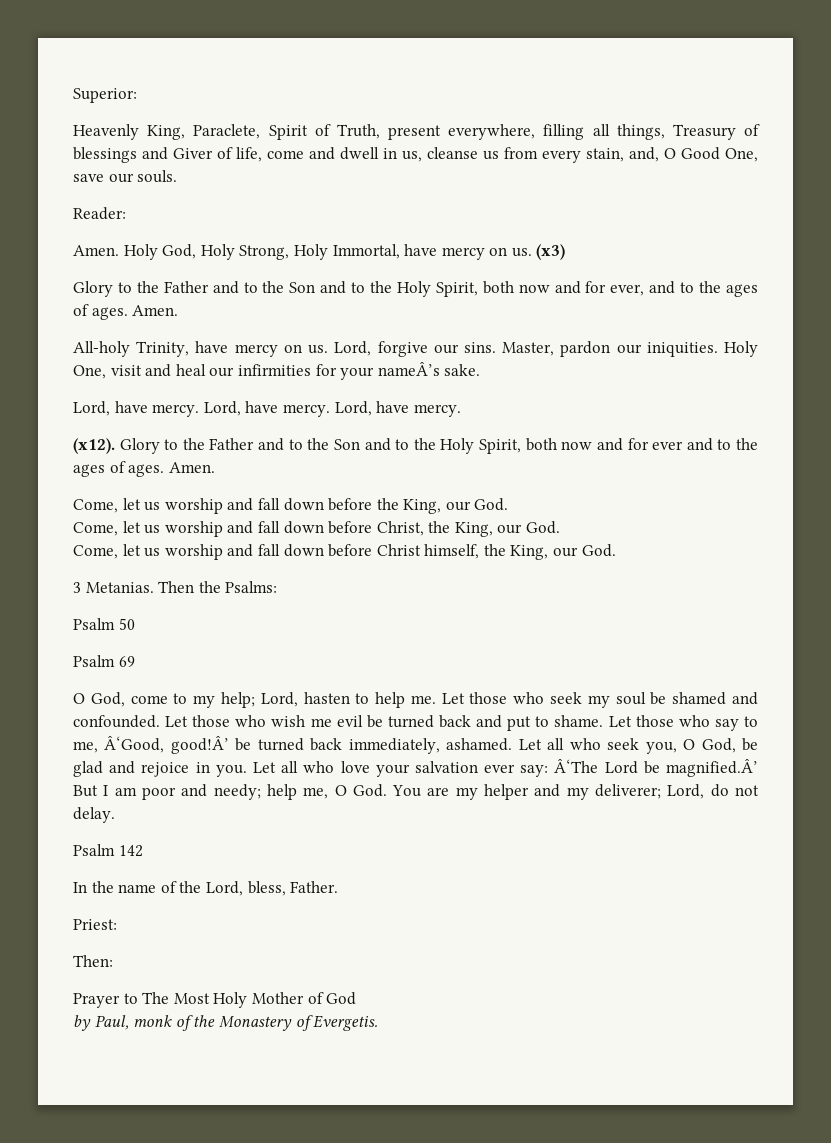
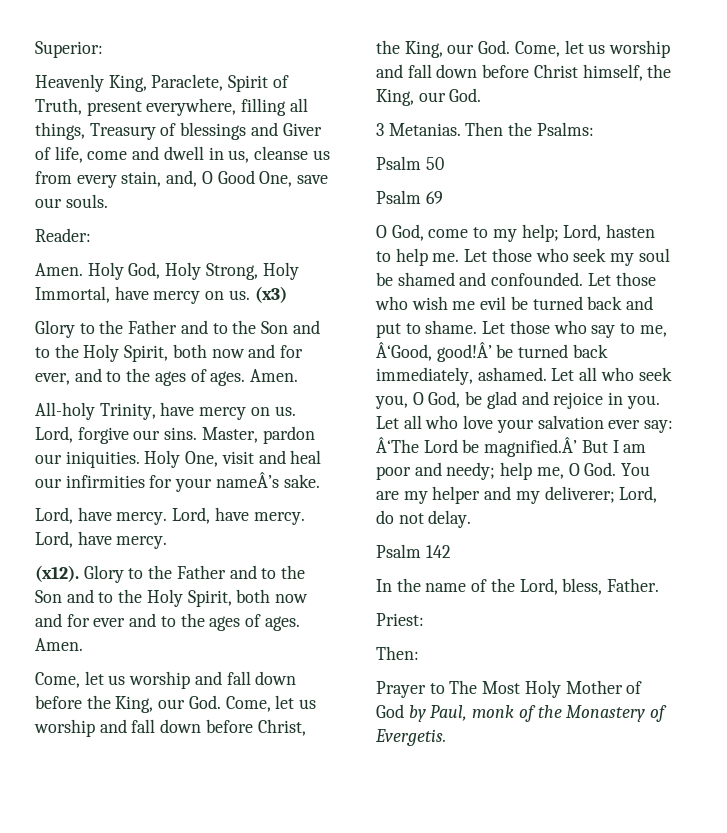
- Come, let us worship and fall down before the King, our God.
- Come, let us worship and fall down before Christ, the King, our God.
- Come, let us worship and fall down before Christ himself, the King, our God.
+ Come, let us worship and fall down before the King, our God. Come, let us worship and fall down before Christ, the King, our God. Come, let us worship and fall down before Christ himself, the King, our God.
- Prayer to The Most Holy Mother of God
- by Paul, monk of the Monastery of Evergetis.
+ Prayer to The Most Holy Mother of God by Paul, monk of the Monastery of Evergetis.

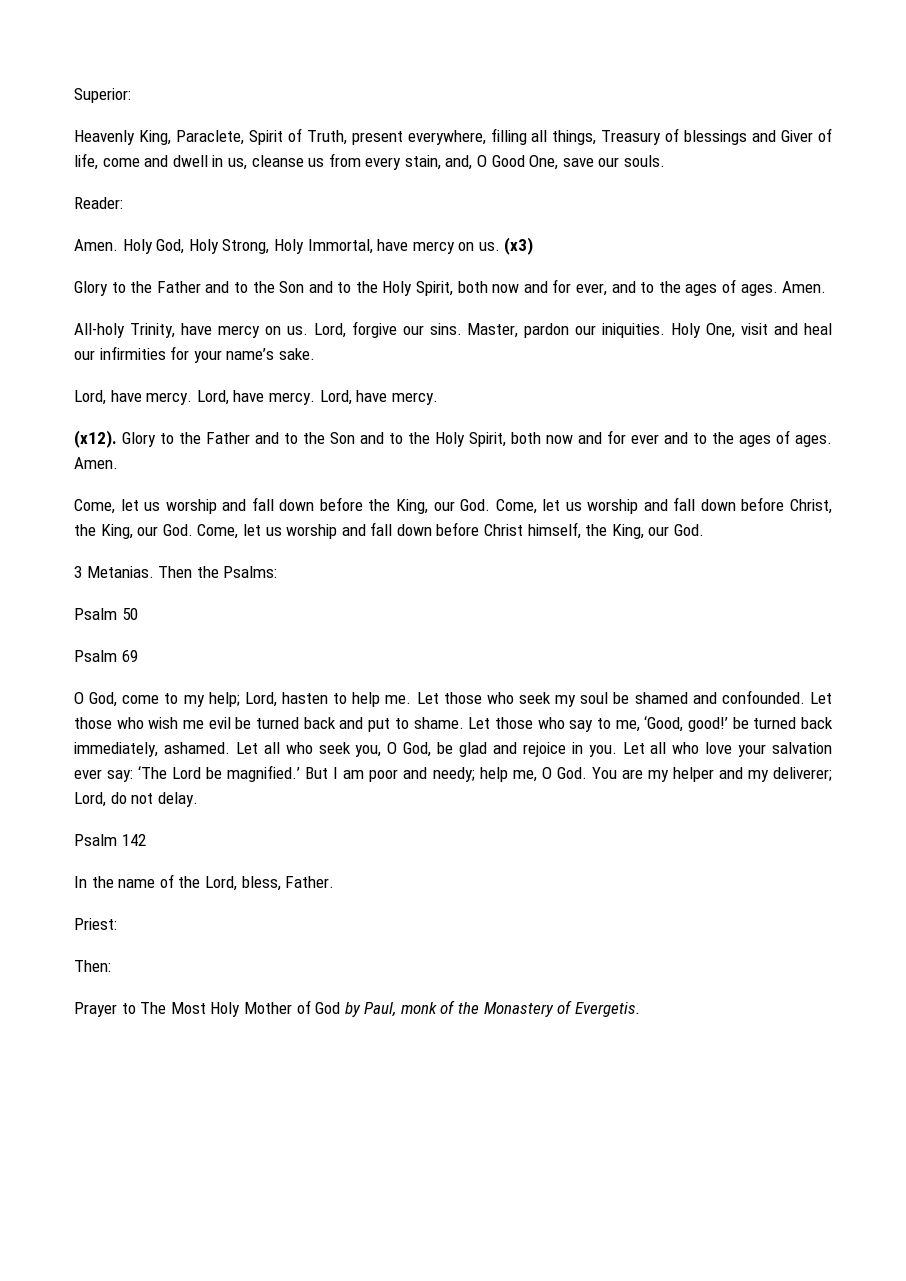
- Holy One, visit and heal our infirmities for your nameÂ’s sake.
+ Holy One, visit and heal our infirmities for your name’s sake.
- Let those who say to me, Â‘Good, good!Â’ be turned back immediately, ashamed.
+ Let those who say to me, ‘Good, good!’ be turned back immediately, ashamed.
- Let all who love your salvation ever say: Â‘The Lord be magnified.Â’ But I am poor and needy; help me, O God. You are my helper and my deliverer; Lord, do not delay.
+ Let all who love your salvation ever say: ‘The Lord be magnified.’ But I am poor and needy; help me, O God. You are my helper and my deliverer; Lord, do not delay.

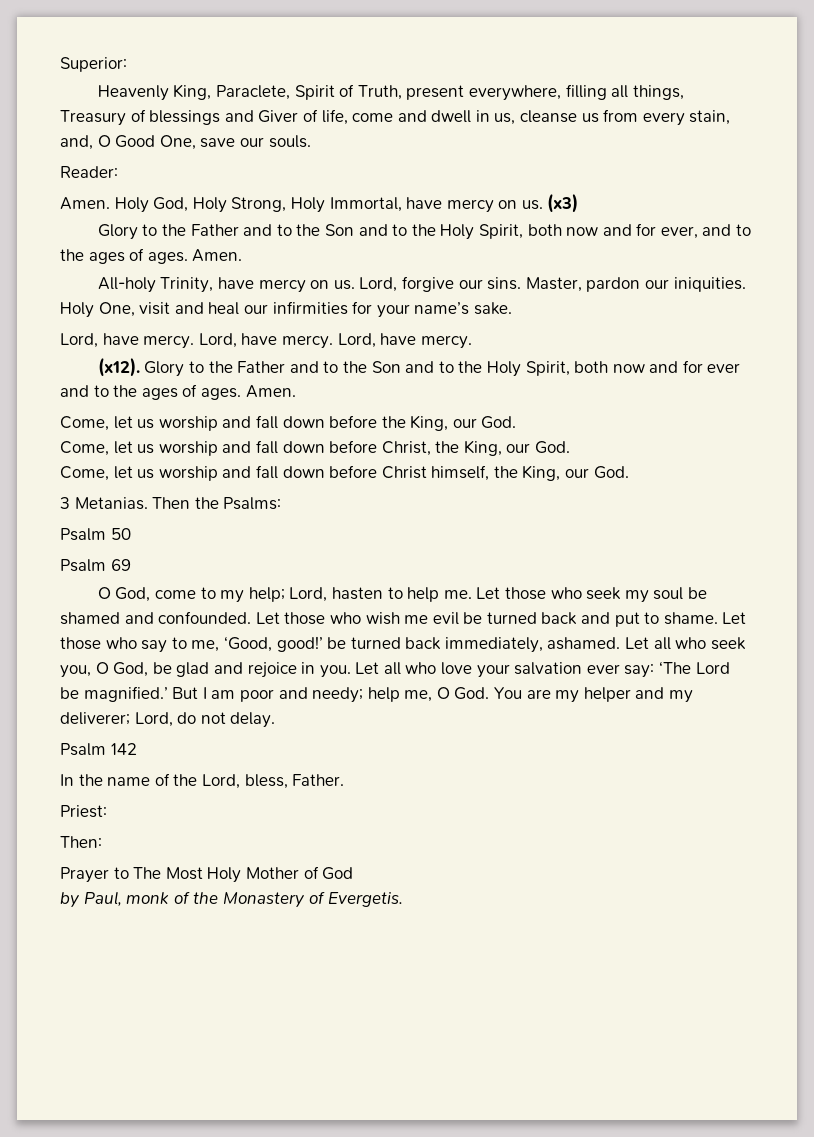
- Come, let us worship and fall down before the King, our God. Come, let us worship and fall down before Christ, the King, our God. Come, let us worship and fall down before Christ himself, the King, our God.
+ Come, let us worship and fall down before the King, our God.
+ Come, let us worship and fall down before Christ, the King, our God.
+ Come, let us worship and fall down before Christ himself, the King, our God.
- Prayer to The Most Holy Mother of God by Paul, monk of the Monastery of Evergetis.
+ Prayer to The Most Holy Mother of God
+ by Paul, monk of the Monastery of Evergetis.

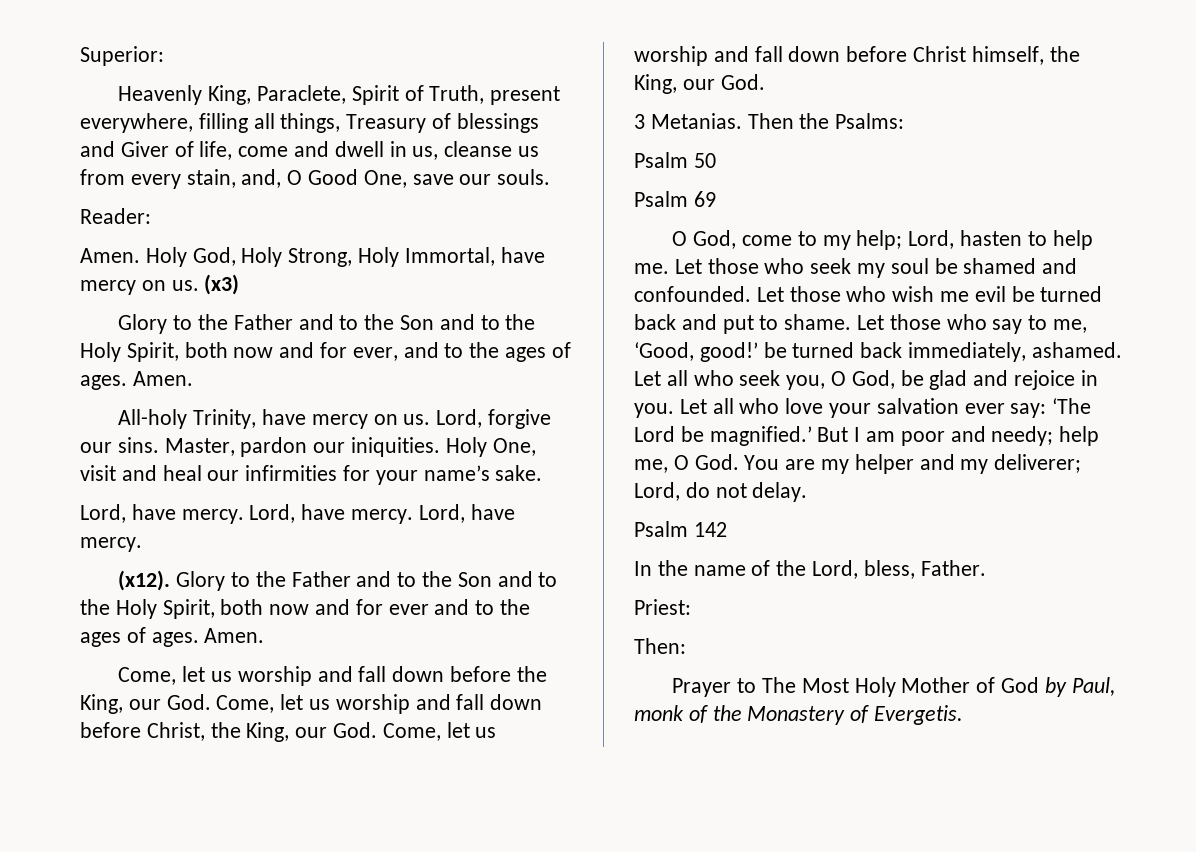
- Come, let us worship and fall down before the King, our God.
- Come, let us worship and fall down before Christ, the King, our God.
- Come, let us worship and fall down before Christ himself, the King, our God.
+ Come, let us worship and fall down before the King, our God. Come, let us worship and fall down before Christ, the King, our God. Come, let us worship and fall down before Christ himself, the King, our God.
- Prayer to The Most Holy Mother of God
- by Paul, monk of the Monastery of Evergetis.
+ Prayer to The Most Holy Mother of God by Paul, monk of the Monastery of Evergetis.

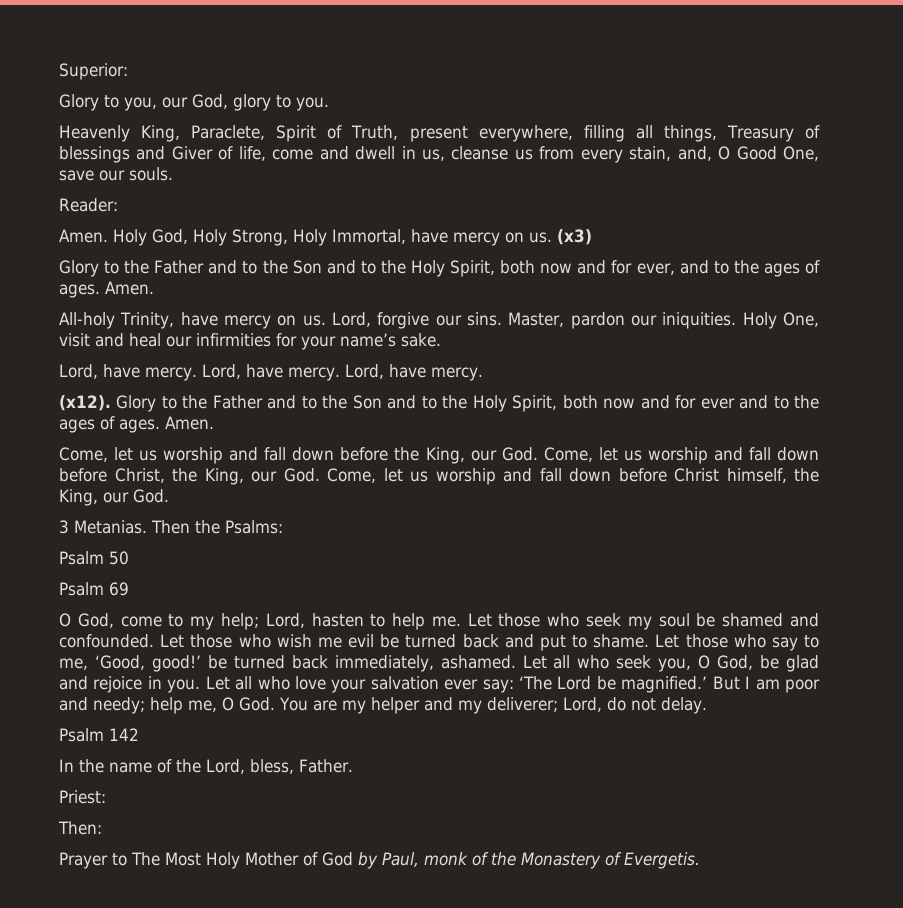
+ Glory to you, our God, glory to you.

